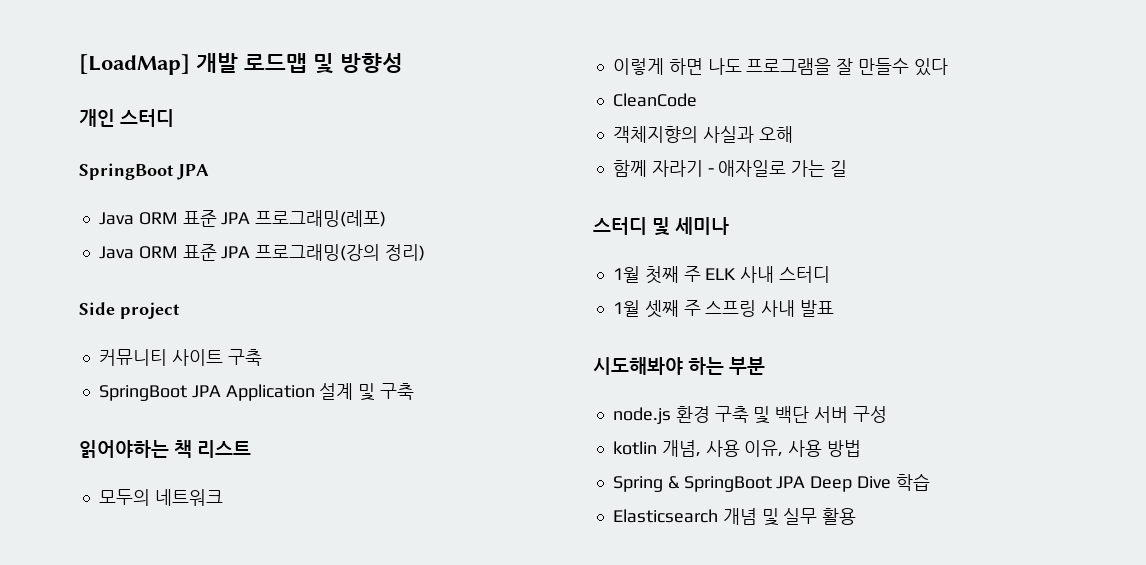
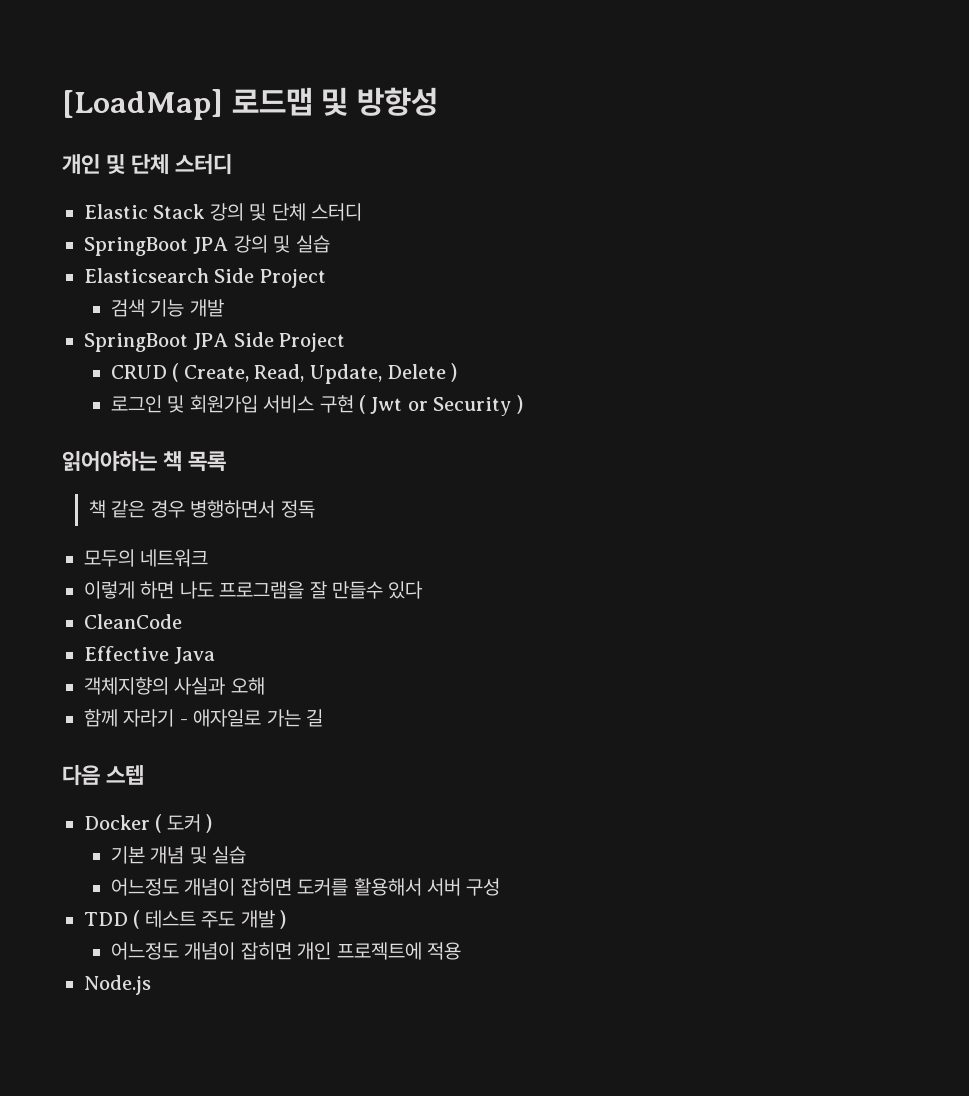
- [LoadMap] 개발 로드맵 및 방향성
+ [LoadMap] 로드맵 및 방향성
- 개인 스터디
- SpringBoot JPA
- Java ORM 표준 JPA 프로그래밍(레포)
- Java ORM 표준 JPA 프로그래밍(강의 정리)
- Side project
- 커뮤니티 사이트 구축
- SpringBoot JPA Application 설계 및 구축
- 읽어야하는 책 리스트
+ 개인 및 단체 스터디
+ Elastic Stack 강의 및 단체 스터디
+ SpringBoot JPA 강의 및 실습
+ Elasticsearch Side Project
+ 검색 기능 개발
+ SpringBoot JPA Side Project
+ CRUD ( Create, Read, Update, Delete )
+ 로그인 및 회원가입 서비스 구현 ( Jwt or Security )
+ 읽어야하는 책 목록
+ 책 같은 경우 병행하면서 정독
+ Effective Java
- 스터디 및 세미나
- 1월 첫째 주 ELK 사내 스터디
- 1월 셋째 주 스프링 사내 발표
- 시도해봐야 하는 부분
- node.js 환경 구축 및 백단 서버 구성
- kotlin 개념, 사용 이유, 사용 방법
- Spring & SpringBoot JPA Deep Dive 학습
- Elasticsearch 개념 및 실무 활용
+ 다음 스텝
+ Docker ( 도커 )
+ 기본 개념 및 실습
+ 어느정도 개념이 잡히면 도커를 활용해서 서버 구성
+ TDD ( 테스트 주도 개발 )
+ 어느정도 개념이 잡히면 개인 프로젝트에 적용
+ Node.js

